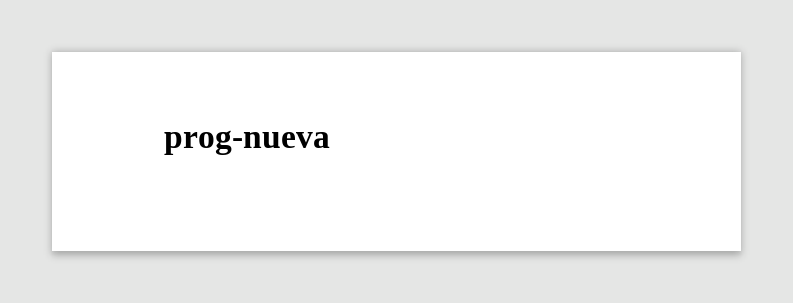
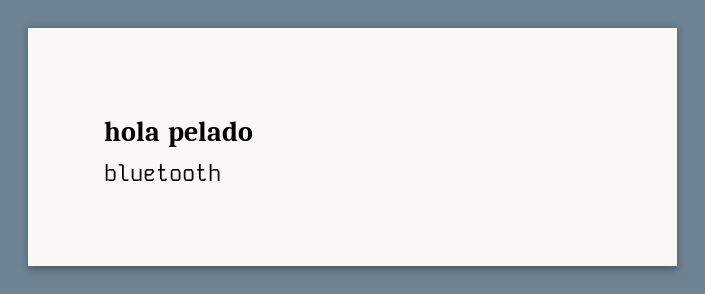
- prog-nueva
+ hola pelado
+ bluetooth

